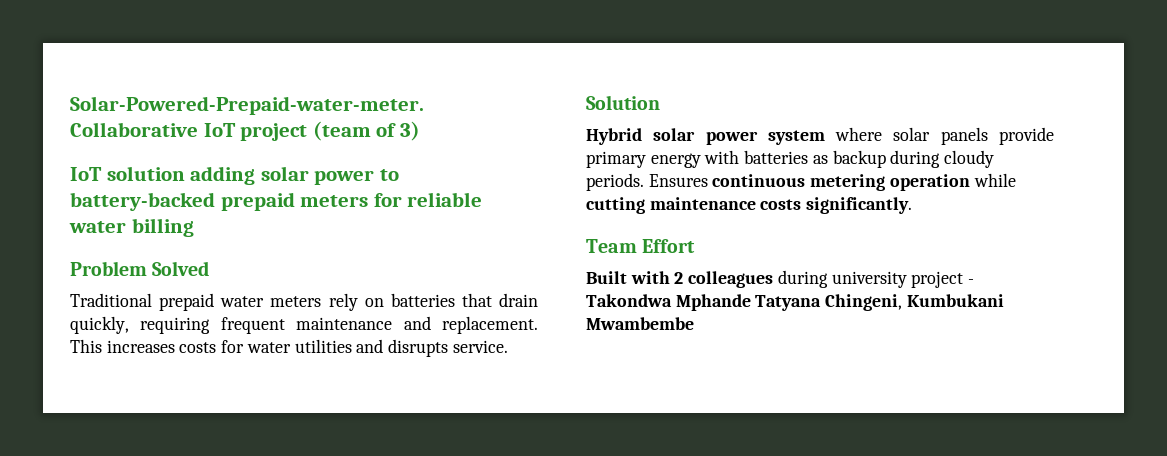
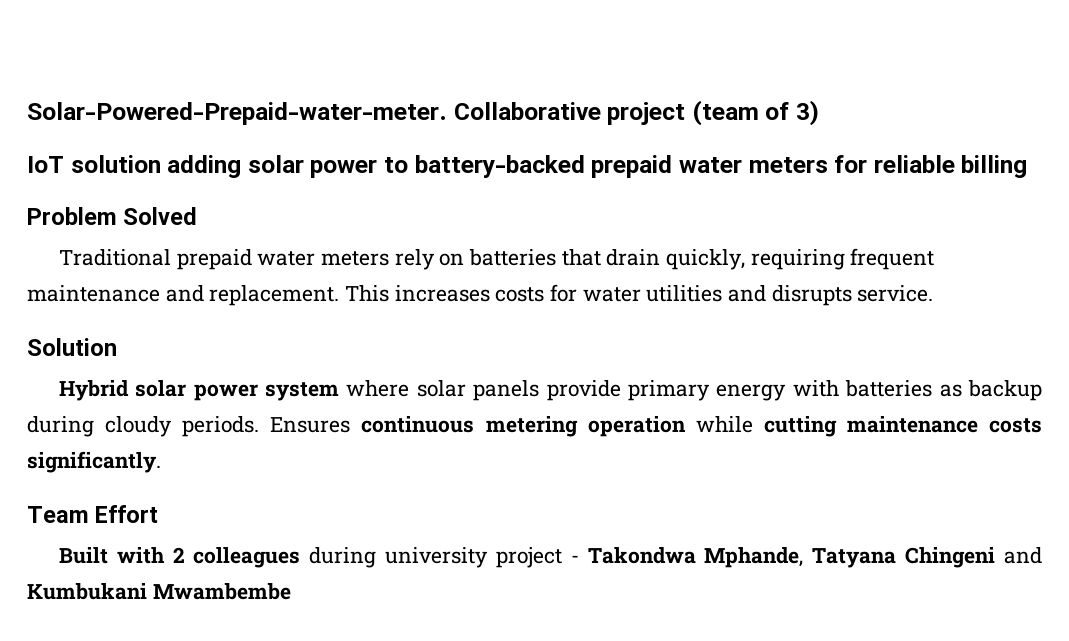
- Collaborative IoT project (team of 3)
+ Collaborative project (team of 3)
- IoT solution adding solar power to battery-backed prepaid meters for reliable water billing
+ IoT solution adding solar power to battery-backed prepaid water meters for reliable billing
- Built with 2 colleagues during university project - Takondwa Mphande Tatyana Chingeni, Kumbukani Mwambembe
+ Built with 2 colleagues during university project - Takondwa Mphande, Tatyana Chingeni and Kumbukani Mwambembe

